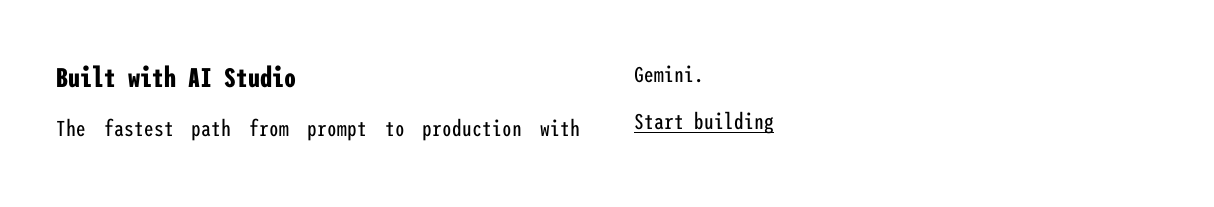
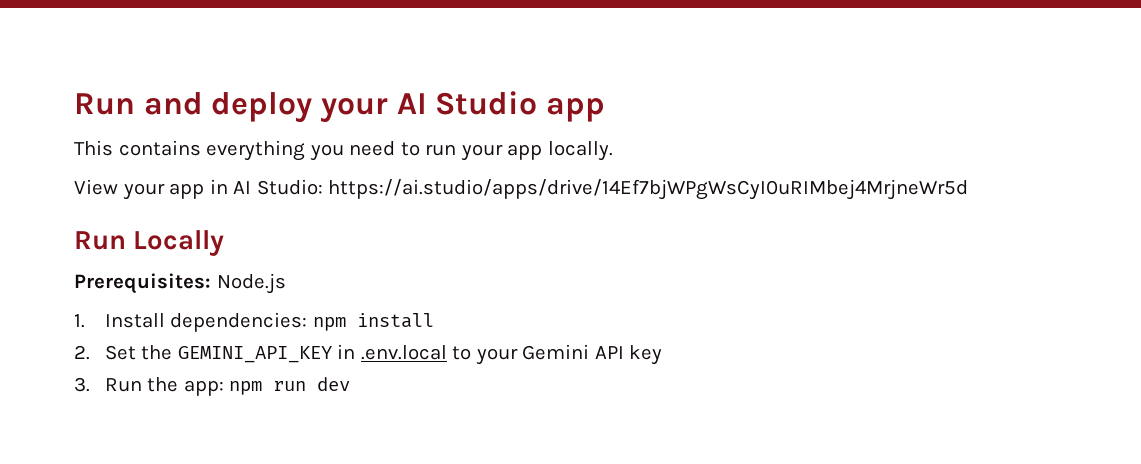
- Built with AI Studio
- The fastest path from prompt to production with Gemini.
- Start building
+ Run and deploy your AI Studio app
+ This contains everything you need to run your app locally.
+ View your app in AI Studio: https://ai.studio/apps/drive/14Ef7bjWPgWsCyI0uRIMbej4MrjneWr5d
+ Run Locally
+ Prerequisites: Node.js
+ 1. Install dependencies: npm install
+ 2. Set the GEMINI_API_KEY in .env.local to your Gemini API key
+ 3. Run the app: npm run dev

